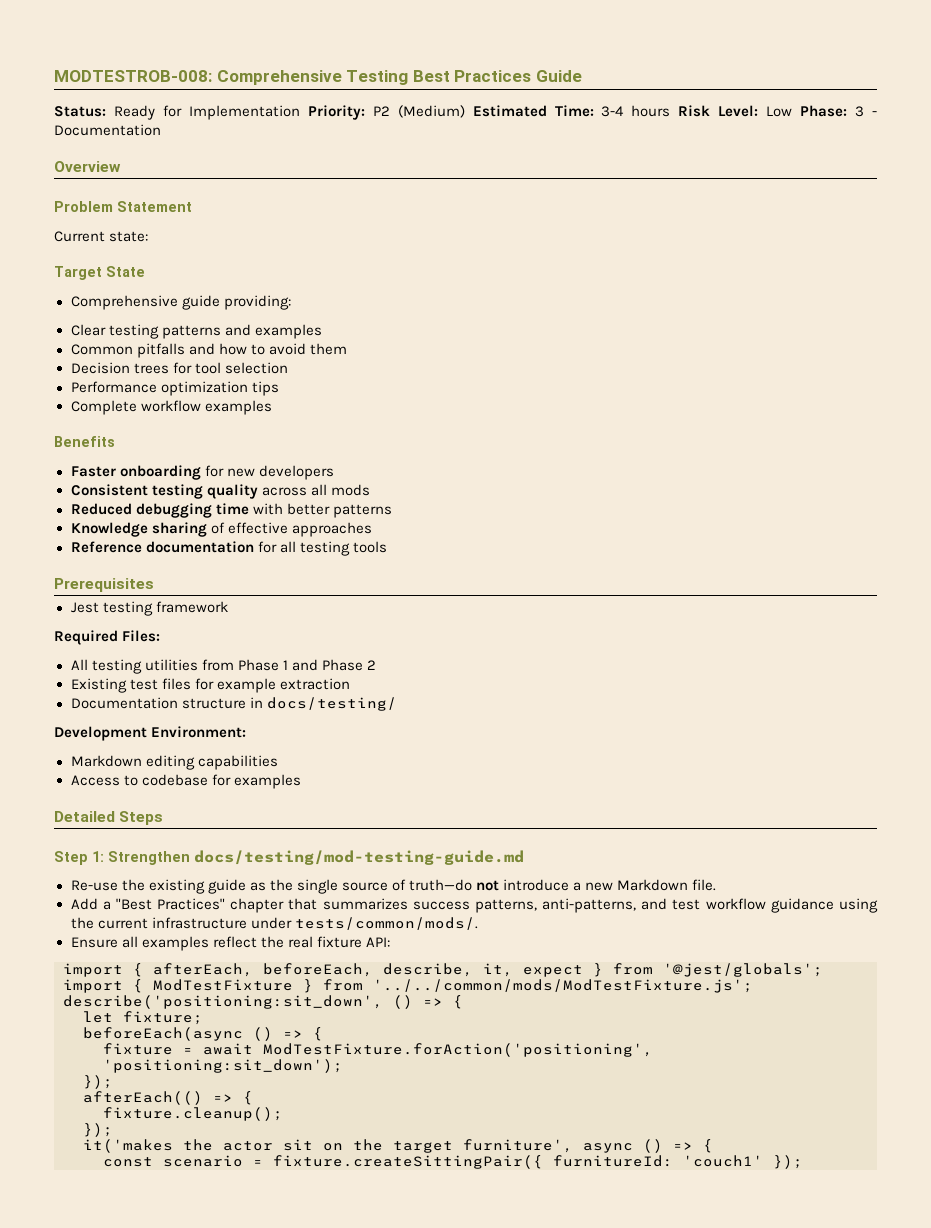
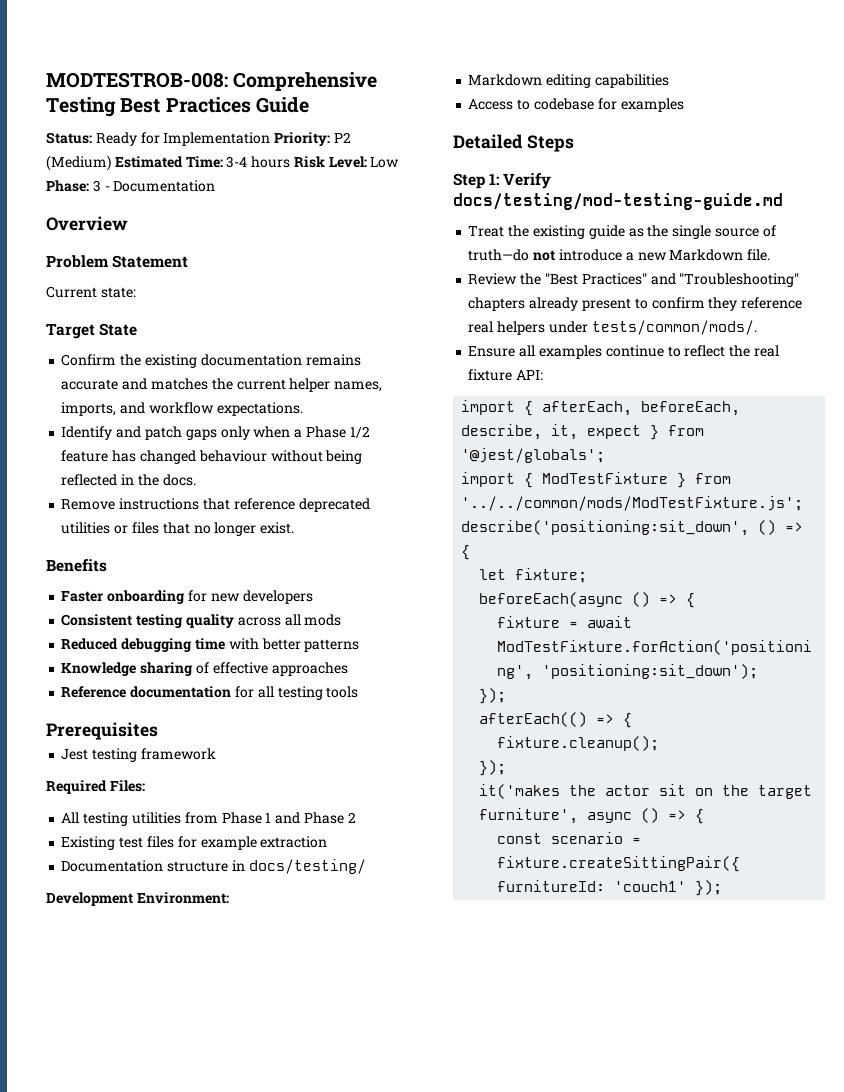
- Comprehensive guide providing:
- Clear testing patterns and examples
- Common pitfalls and how to avoid them
- Decision trees for tool selection
- Performance optimization tips
- Complete workflow examples
+ Confirm the existing documentation remains accurate and matches the current helper names, imports, and workflow expectations.
+ Identify and patch gaps only when a Phase 1/2 feature has changed behaviour without being reflected in the docs.
+ Remove instructions that reference deprecated utilities or files that no longer exist.
- Step 1: Strengthen docs/testing/mod-testing-guide.md
+ Step 1: Verify docs/testing/mod-testing-guide.md
- Re-use the existing guide as the single source of truth—do not introduce a new Markdown file.
+ Treat the existing guide as the single source of truth—do not introduce a new Markdown file.
- Add a "Best Practices" chapter that summarizes success patterns, anti-patterns, and test workflow guidance using the current infrastructure under tests/common/mods/.
+ Review the "Best Practices" and "Troubleshooting" chapters already present to confirm they reference real helpers under tests/common/mods/.
- Ensure all examples reflect the real fixture API:
+ Ensure all examples continue to reflect the real fixture API:

